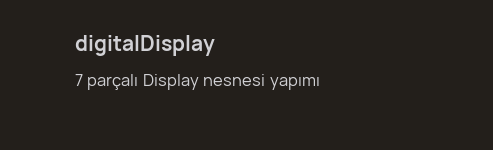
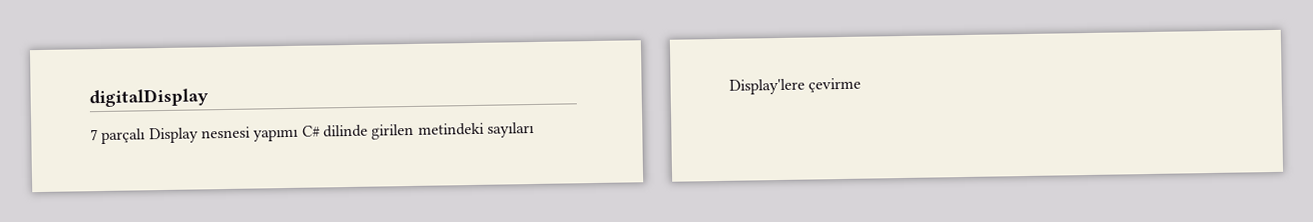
- 7 parçalı Display nesnesi yapımı
+ 7 parçalı Display nesnesi yapımı C# dilinde girilen metindeki sayıları Display'lere çevirme

